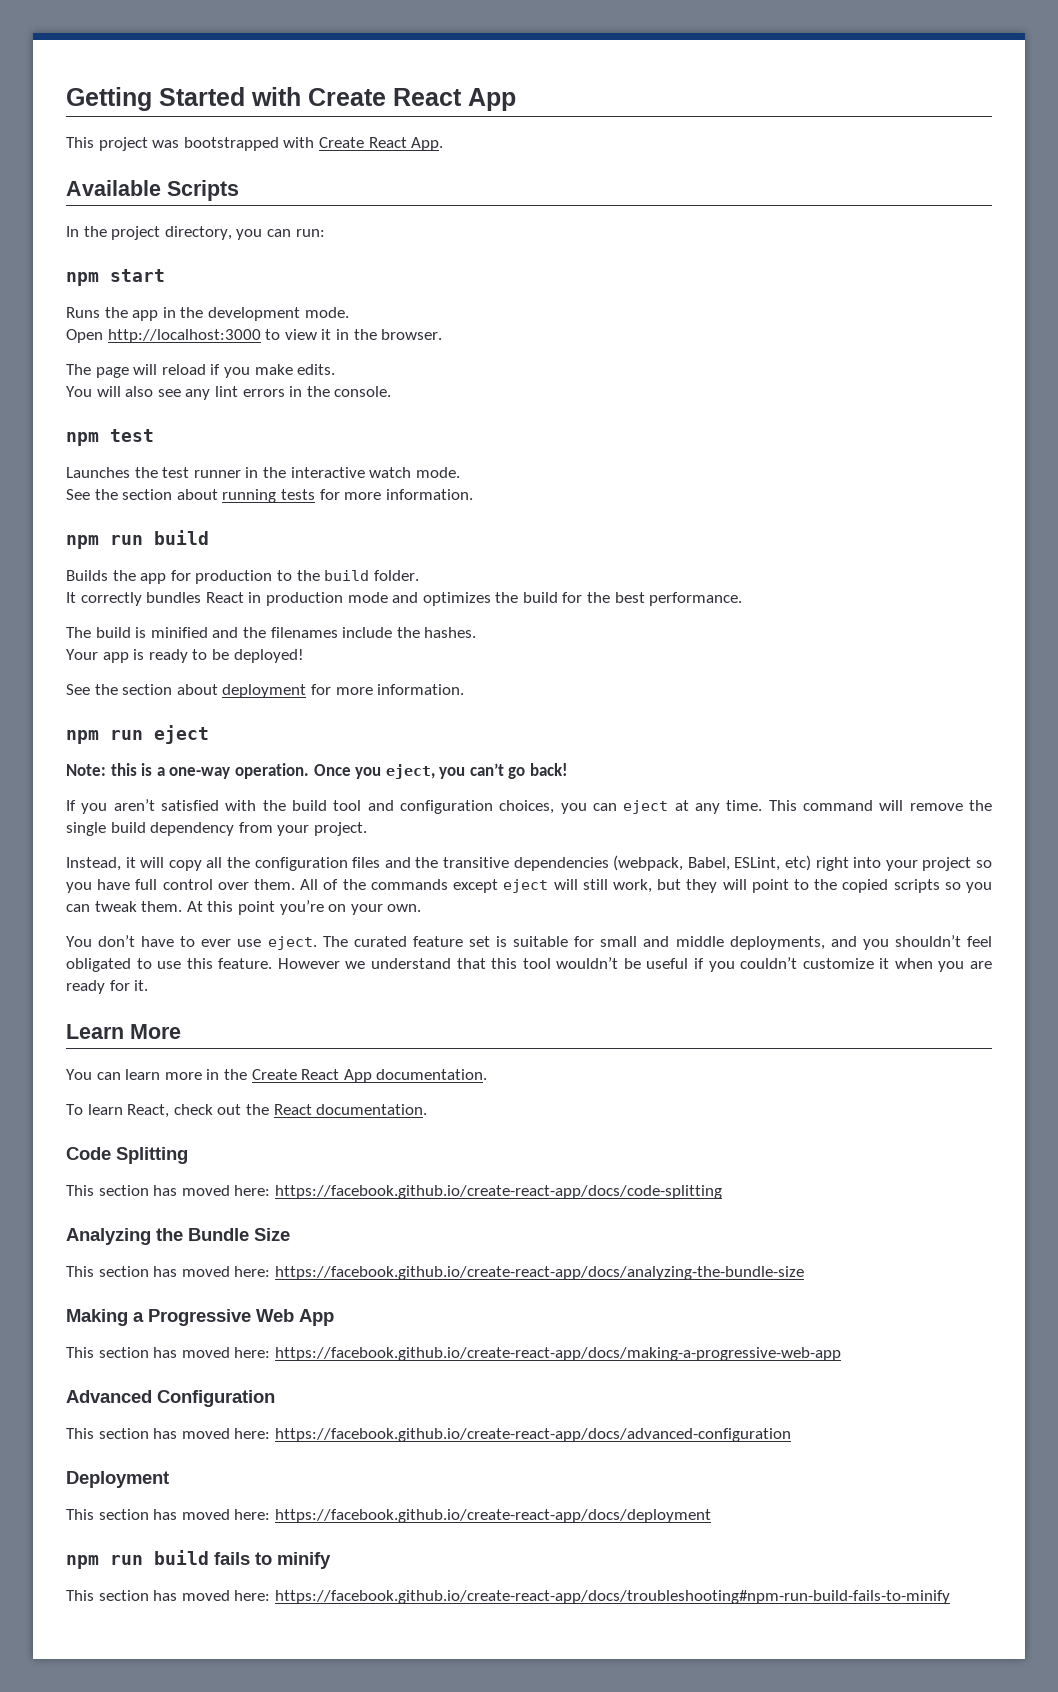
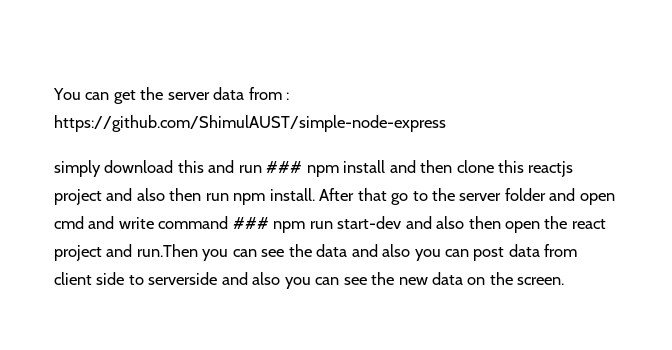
- Getting Started with Create React App
- This project was bootstrapped with Create React App.
- Available Scripts
- In the project directory, you can run:
- npm start
- Runs the app in the development mode.
- Open http://localhost:3000 to view it in the browser.
- The page will reload if you make edits.
- You will also see any lint errors in the console.
- npm test
- Launches the test runner in the interactive watch mode.
- See the section about running tests for more information.
- npm run build
- Builds the app for production to the build folder.
- It correctly bundles React in production mode and optimizes the build for the best performance.
- The build is minified and the filenames include the hashes.
- Your app is ready to be deployed!
- See the section about deployment for more information.
- npm run eject
- Note: this is a one-way operation. Once you eject, you can’t go back!
- If you aren’t satisfied with the build tool and configuration choices, you can eject at any time. This command will remove the single build dependency from your project.
- Instead, it will copy all the configuration files and the transitive dependencies (webpack, Babel, ESLint, etc) right into your project so you have full control over them. All of the commands except eject will still work, but they will point to the copied scripts so you can tweak them. At this point you’re on your own.
- You don’t have to ever use eject. The curated feature set is suitable for small and middle deployments, and you shouldn’t feel obligated to use this feature. However we understand that this tool wouldn’t be useful if you couldn’t customize it when you are ready for it.
- Learn More
- You can learn more in the Create React App documentation.
- To learn React, check out the React documentation.
- Code Splitting
- This section has moved here: https://facebook.github.io/create-react-app/docs/code-splitting
- Analyzing the Bundle Size
- This section has moved here: https://facebook.github.io/create-react-app/docs/analyzing-the-bundle-size
- Making a Progressive Web App
- This section has moved here: https://facebook.github.io/create-react-app/docs/making-a-progressive-web-app
- Advanced Configuration
- This section has moved here: https://facebook.github.io/create-react-app/docs/advanced-configuration
- Deployment
- This section has moved here: https://facebook.github.io/create-react-app/docs/deployment
- npm run build fails to minify
- This section has moved here: https://facebook.github.io/create-react-app/docs/troubleshooting#npm-run-build-fails-to-minify
+ You can get the server data from : https://github.com/ShimulAUST/simple-node-express
+ simply download this and run ### npm install and then clone this reactjs project and also then run npm install. After that go to the server folder and open cmd and write command ### npm run start-dev and also then open the react project and run.Then you can see the data and also you can post data from client side to serverside and also you can see the new data on the screen.

